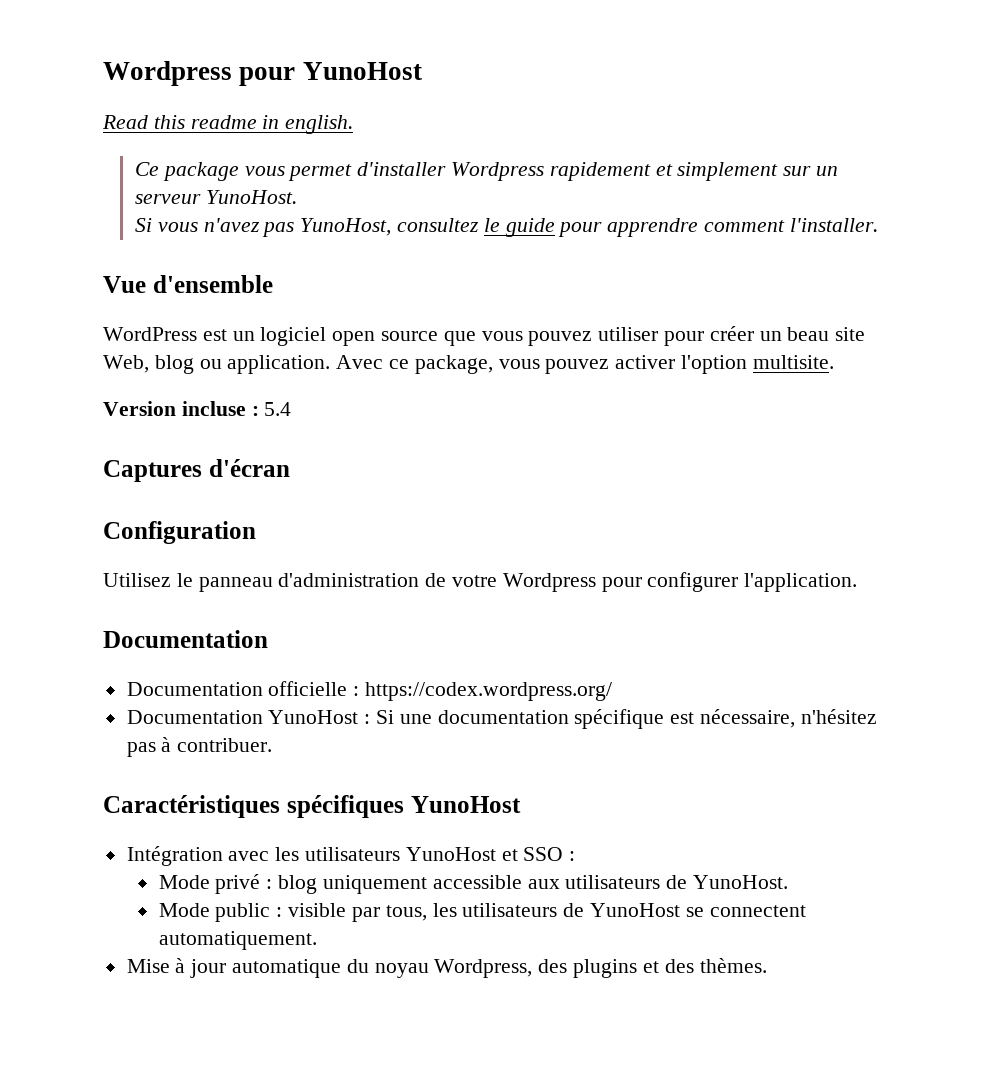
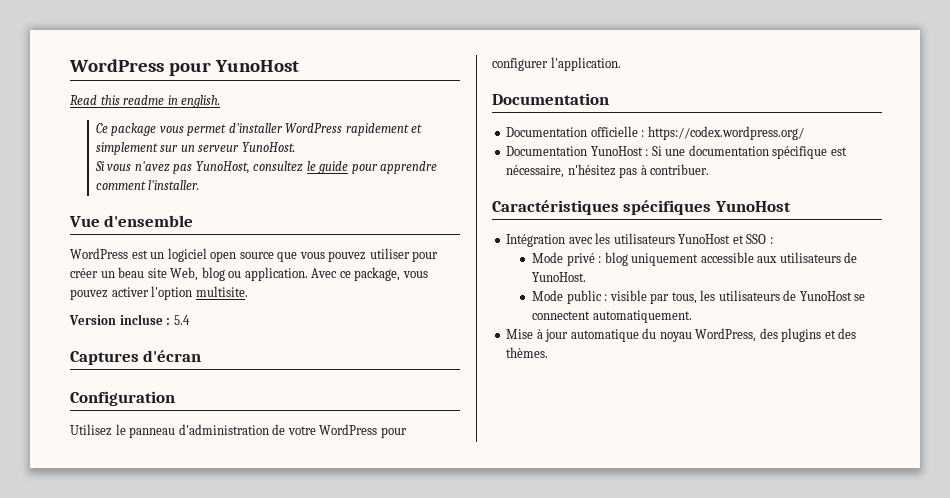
- Wordpress pour YunoHost
+ WordPress pour YunoHost
- Ce package vous permet d'installer Wordpress rapidement et simplement sur un serveur YunoHost.
+ Ce package vous permet d'installer WordPress rapidement et simplement sur un serveur YunoHost.
- Utilisez le panneau d'administration de votre Wordpress pour configurer l'application.
+ Utilisez le panneau d'administration de votre WordPress pour configurer l'application.
- Mise à jour automatique du noyau Wordpress, des plugins et des thèmes.
+ Mise à jour automatique du noyau WordPress, des plugins et des thèmes.

